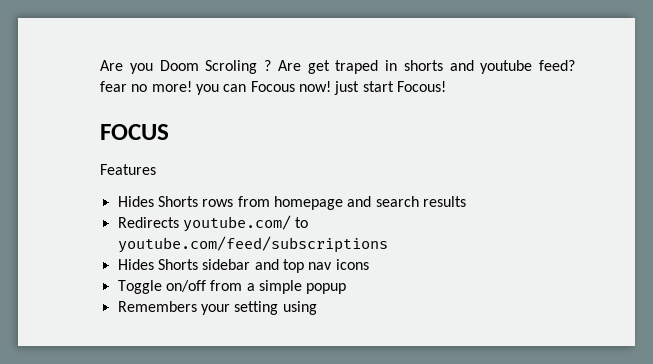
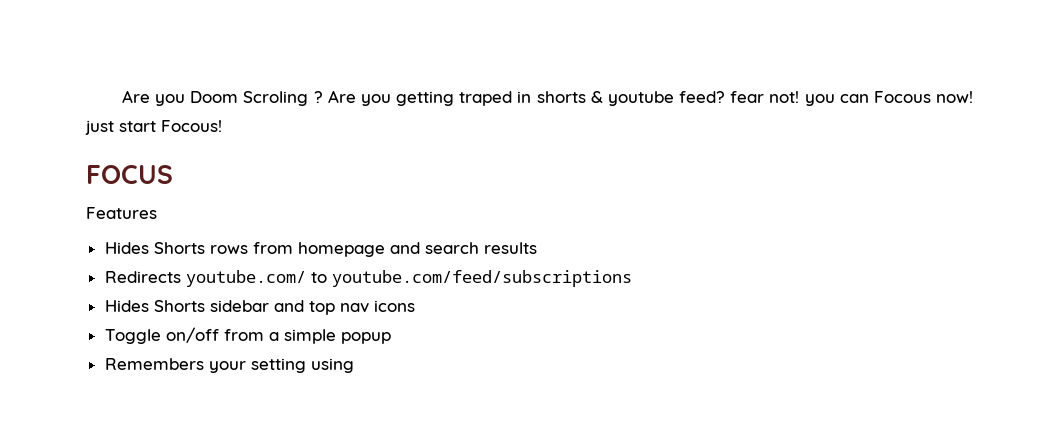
- Are get traped in shorts and youtube feed? fear no more! you can Focous now! just start Focous!
+ Are you getting traped in shorts & youtube feed? fear not! you can Focous now! just start Focous!

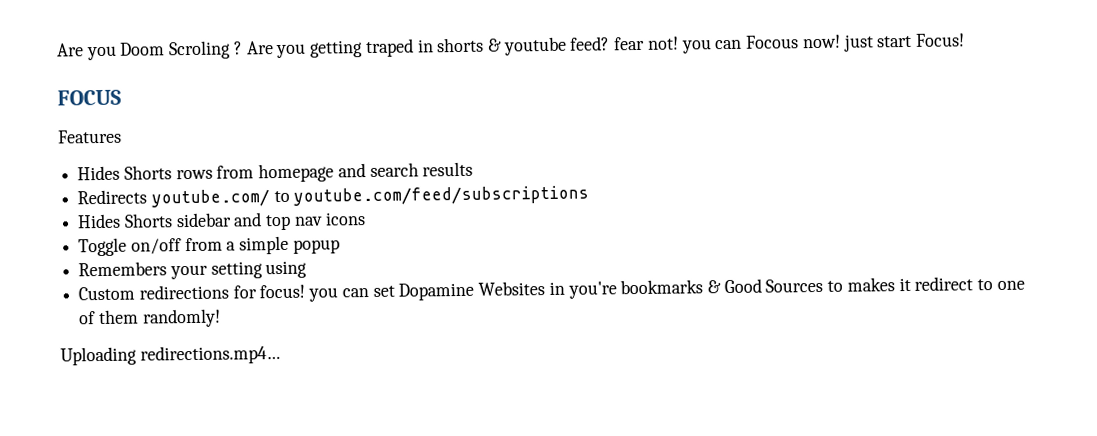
- Are you getting traped in shorts & youtube feed? fear not! you can Focous now! just start Focous!
+ Are you getting traped in shorts & youtube feed? fear not! you can Focous now! just start Focus!
+ Custom redirections for focus! you can set Dopamine Websites in you're bookmarks & Good Sources to makes it redirect to one of them randomly!
+ Uploading redirections.mp4…

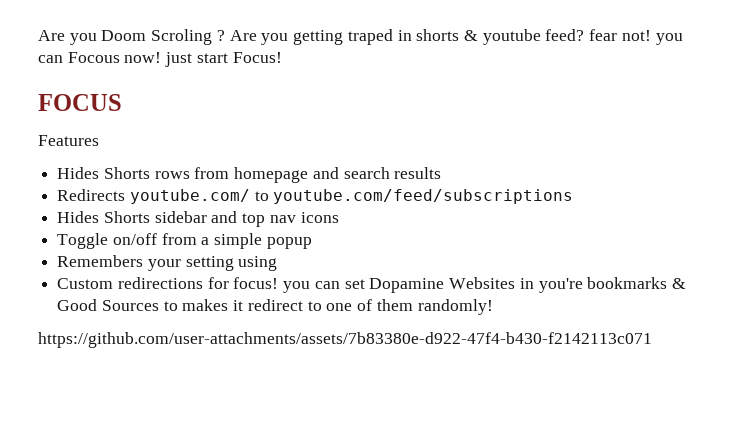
- Uploading redirections.mp4…
+ https://github.com/user-attachments/assets/7b83380e-d922-47f4-b430-f2142113c071

